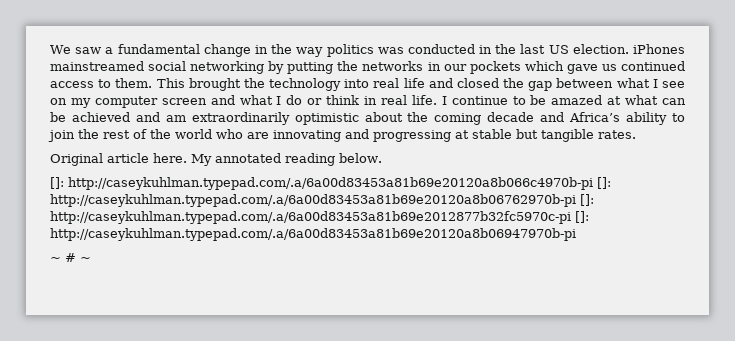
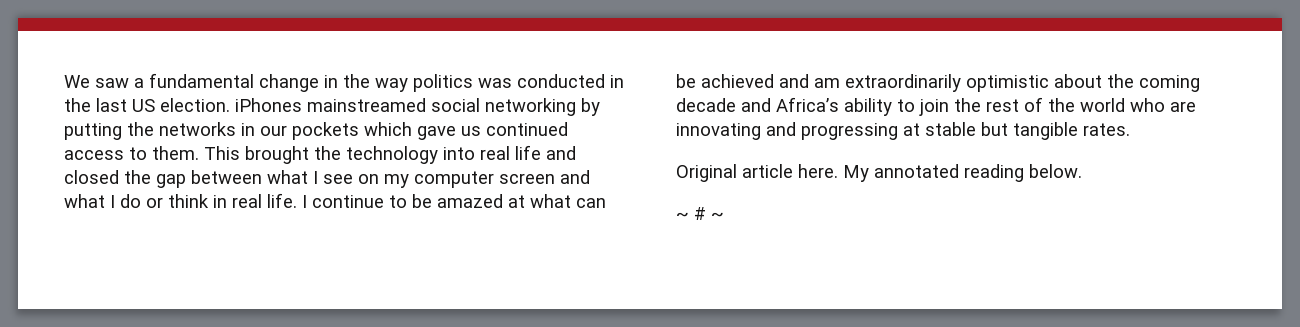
- []: http://caseykuhlman.typepad.com/.a/6a00d83453a81b69e20120a8b066c4970b-pi []: http://caseykuhlman.typepad.com/.a/6a00d83453a81b69e20120a8b06762970b-pi []: http://caseykuhlman.typepad.com/.a/6a00d83453a81b69e2012877b32fc5970c-pi []: http://caseykuhlman.typepad.com/.a/6a00d83453a81b69e20120a8b06947970b-pi

